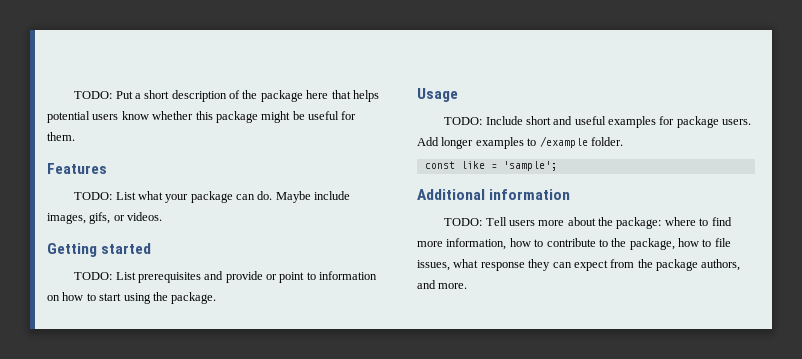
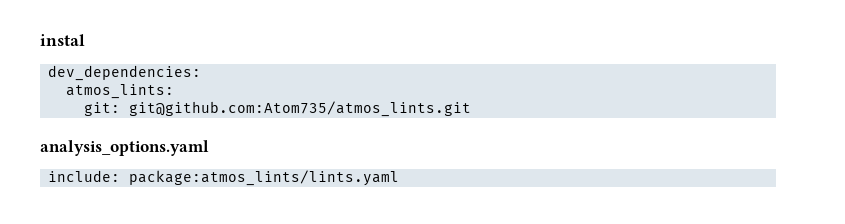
- TODO: Put a short description of the package here that helps potential users know whether this package might be useful for them.
- Features
- TODO: List what your package can do. Maybe include images, gifs, or videos.
- Getting started
- TODO: List prerequisites and provide or point to information on how to start using the package.
- Usage
- TODO: Include short and useful examples for package users. Add longer examples to /example folder.
- const like = 'sample';
- Additional information
- TODO: Tell users more about the package: where to find more information, how to contribute to the package, how to file issues, what response they can expect from the package authors, and more.
+ instal
+ dev_dependencies:
+ atmos_lints:
+ git: git@github.com:Atom735/atmos_lints.git
+ analysis_options.yaml
+ include: package:atmos_lints/lints.yaml

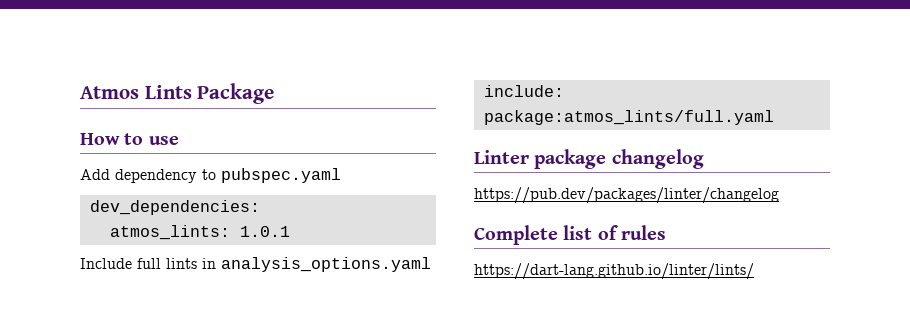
- instal
+ Atmos Lints Package
+ How to use
+ Add dependency to pubspec.yaml
  dev_dependencies:
- atmos_lints:
- git: git@github.com:Atom735/atmos_lints.git
- analysis_options.yaml
- include: package:atmos_lints/lints.yaml
+ atmos_lints: 1.0.1
+ Include full lints in analysis_options.yaml
+ include: package:atmos_lints/full.yaml
+ Linter package changelog
+ https://pub.dev/packages/linter/changelog
+ Complete list of rules
+ https://dart-lang.github.io/linter/lints/

